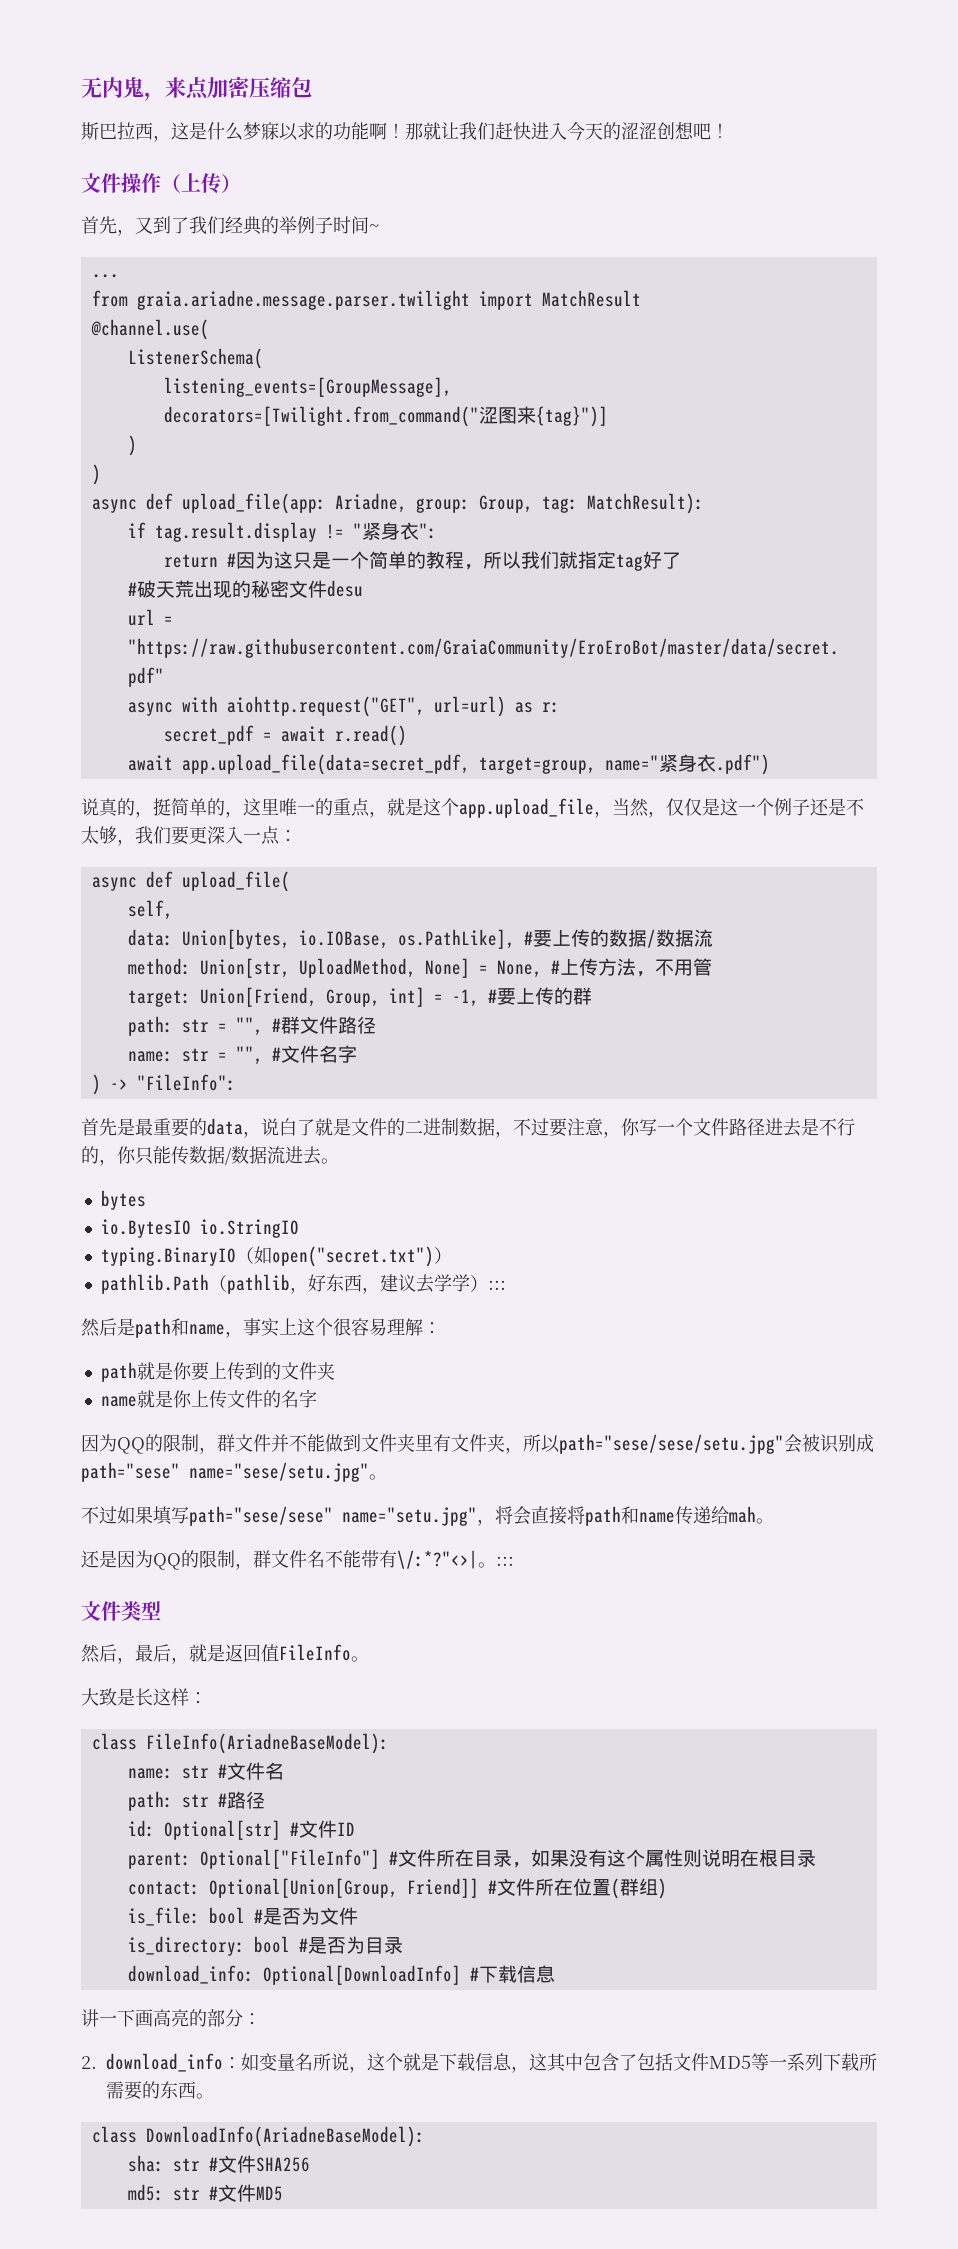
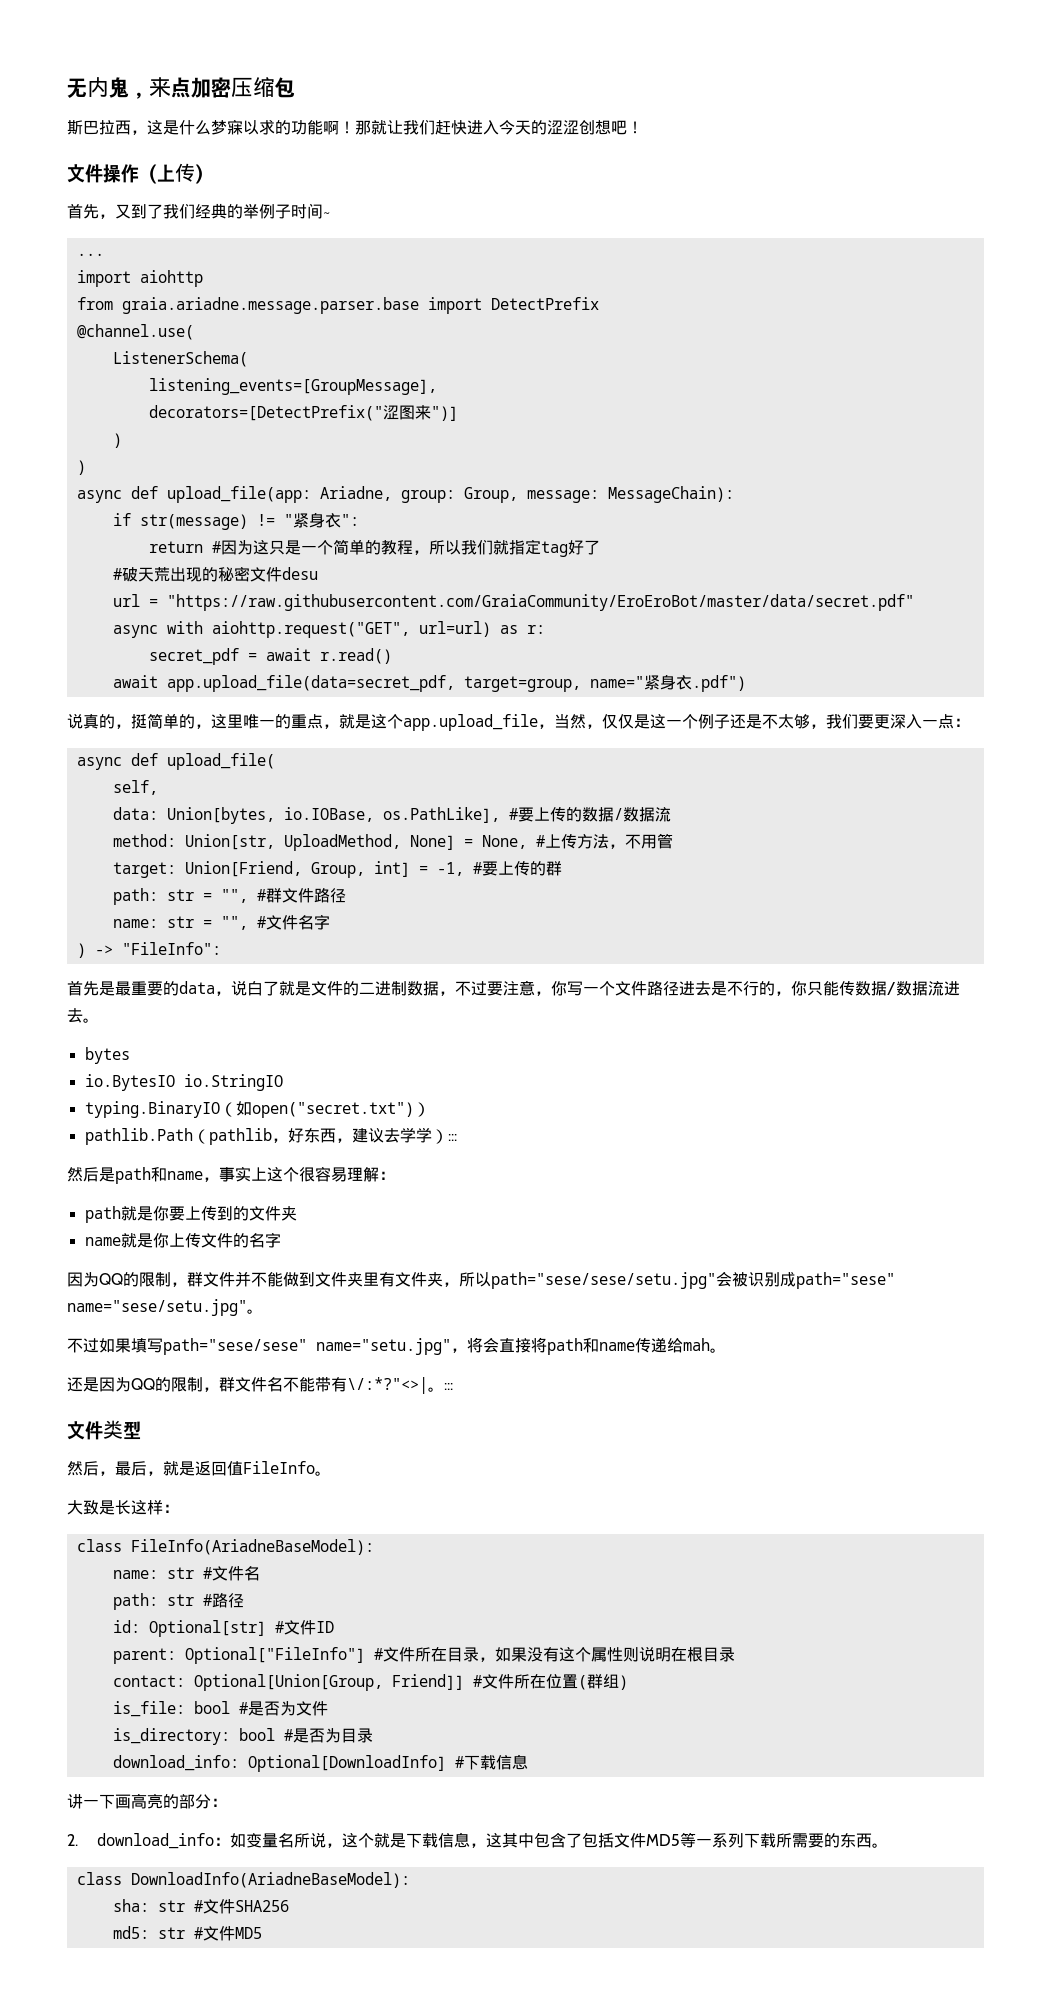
+ import aiohttp
- from graia.ariadne.message.parser.twilight import MatchResult
+ from graia.ariadne.message.parser.base import DetectPrefix
- decorators=[Twilight.from_command("涩图来{tag}")]
+ decorators=[DetectPrefix("涩图来")]
- async def upload_file(app: Ariadne, group: Group, tag: MatchResult):
+ async def upload_file(app: Ariadne, group: Group, message: MessageChain):
- if tag.result.display != "紧身衣":
+ if str(message) != "紧身衣":

